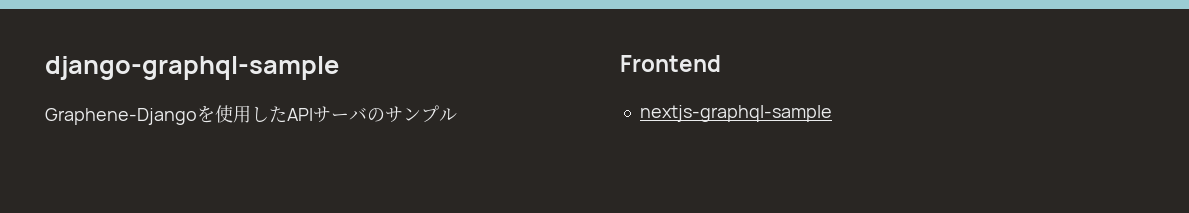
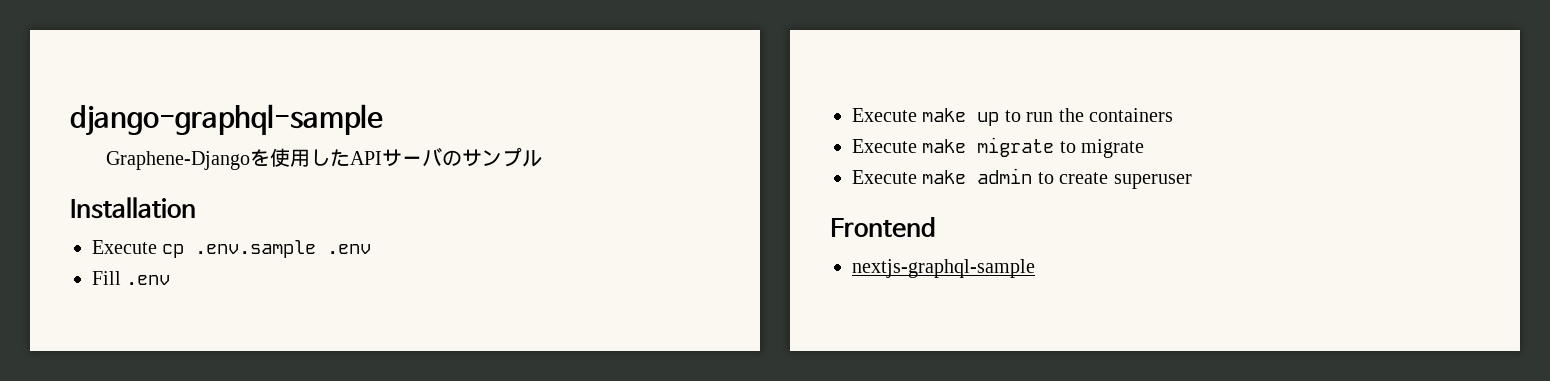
+ Installation
+ Execute cp .env.sample .env
+ Fill .env
+ Execute make up to run the containers
+ Execute make migrate to migrate
+ Execute make admin to create superuser

